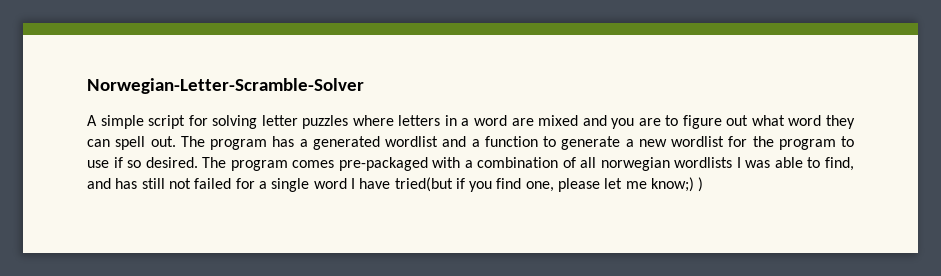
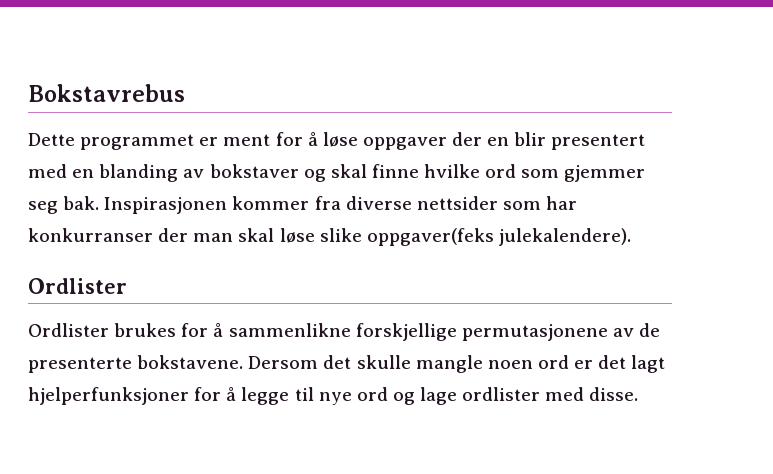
- Norwegian-Letter-Scramble-Solver
- A simple script for solving letter puzzles where letters in a word are mixed and you are to figure out what word they can spell out. The program has a generated wordlist and a function to generate a new wordlist for the program to use if so desired. The program comes pre-packaged with a combination of all norwegian wordlists I was able to find, and has still not failed for a single word I have tried(but if you find one, please let me know;) )
+ Bokstavrebus
+ Dette programmet er ment for å løse oppgaver der en blir presentert med en blanding av bokstaver og skal finne hvilke ord som gjemmer seg bak. Inspirasjonen kommer fra diverse nettsider som har konkurranser der man skal løse slike oppgaver(feks julekalendere).
+ Ordlister
+ Ordlister brukes for å sammenlikne forskjellige permutasjonene av de presenterte bokstavene. Dersom det skulle mangle noen ord er det lagt hjelperfunksjoner for å legge til nye ord og lage ordlister med disse.

